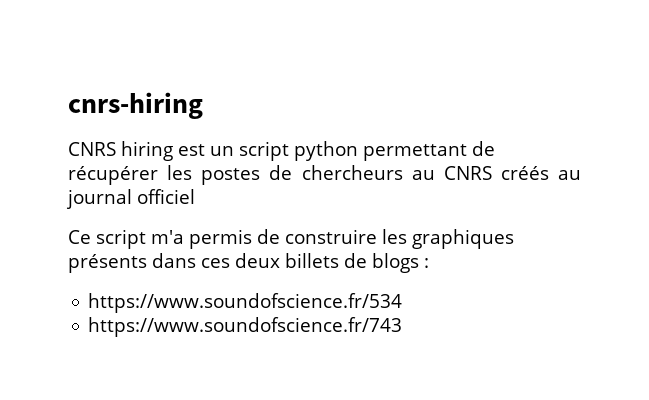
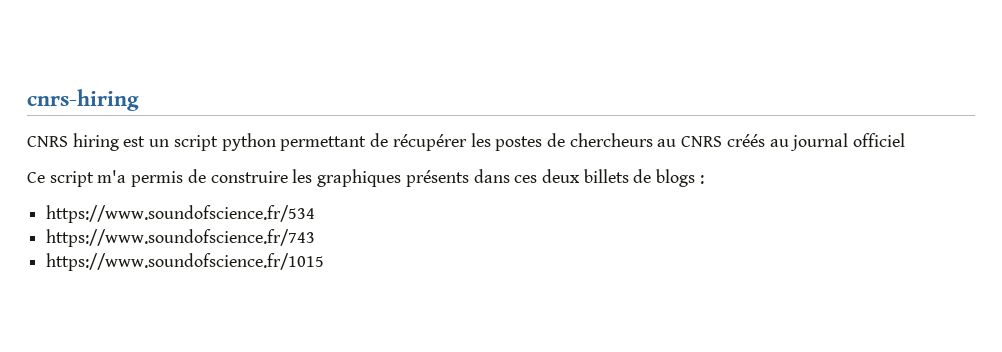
+ https://www.soundofscience.fr/1015

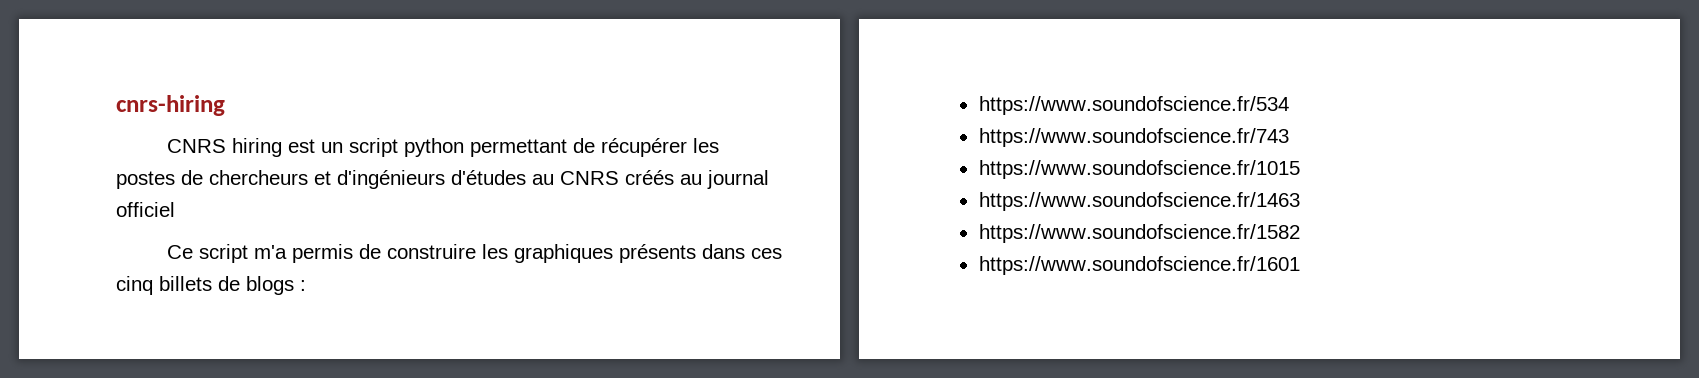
- CNRS hiring est un script python permettant de récupérer les postes de chercheurs au CNRS créés au journal officiel
+ CNRS hiring est un script python permettant de récupérer les postes de chercheurs et d'ingénieurs d'études au CNRS créés au journal officiel
- Ce script m'a permis de construire les graphiques présents dans ces deux billets de blogs :
+ Ce script m'a permis de construire les graphiques présents dans ces cinq billets de blogs :
+ https://www.soundofscience.fr/1463
+ https://www.soundofscience.fr/1582
+ https://www.soundofscience.fr/1601

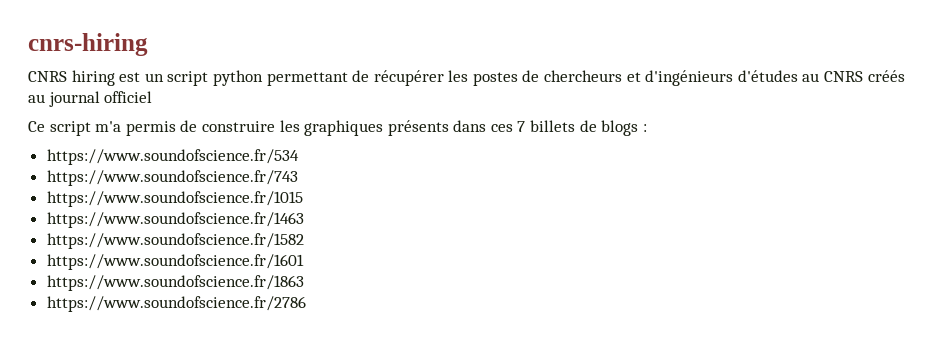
- Ce script m'a permis de construire les graphiques présents dans ces cinq billets de blogs :
+ Ce script m'a permis de construire les graphiques présents dans ces 7 billets de blogs :
+ https://www.soundofscience.fr/1863
+ https://www.soundofscience.fr/2786

